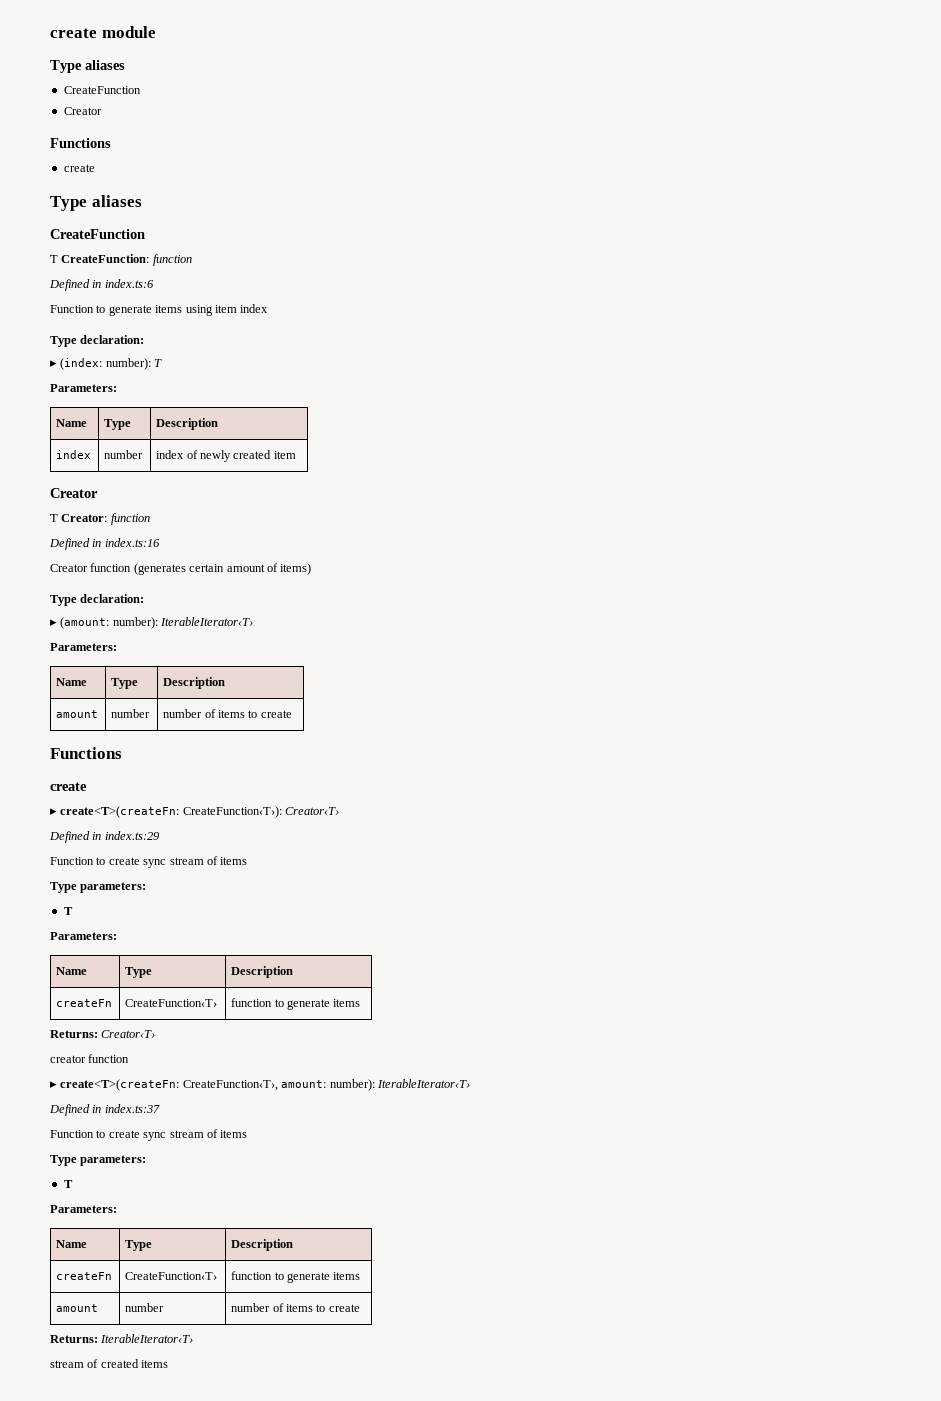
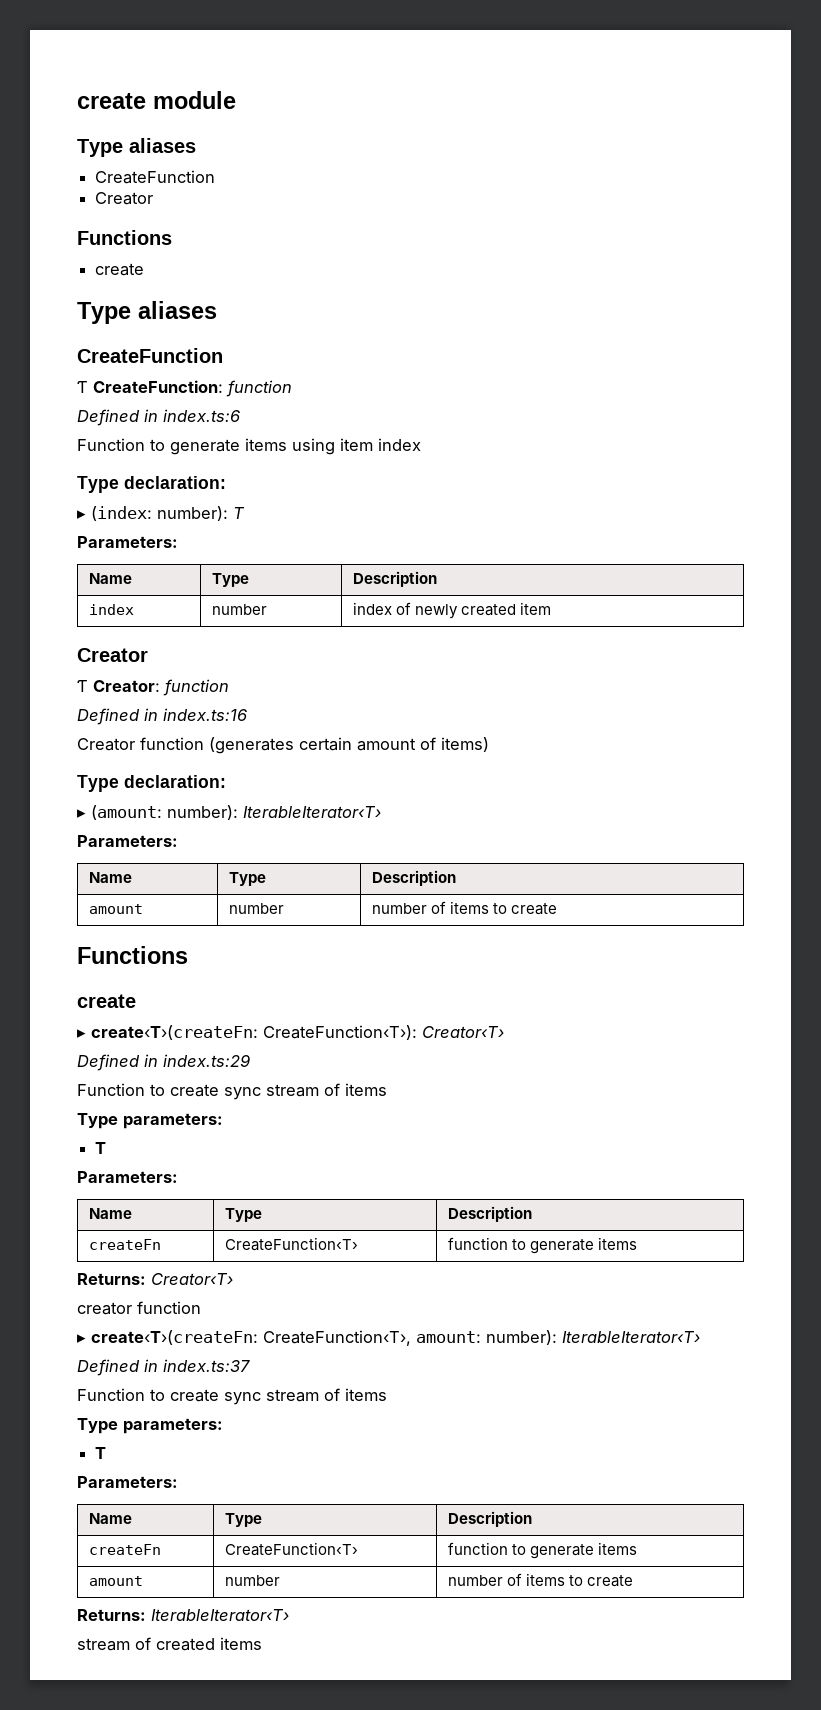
- ▸ create<T>(createFn: CreateFunction‹T›): Creator‹T›
+ ▸ create‹T›(createFn: CreateFunction‹T›): Creator‹T›
- ▸ create<T>(createFn: CreateFunction‹T›, amount: number): IterableIterator‹T›
+ ▸ create‹T›(createFn: CreateFunction‹T›, amount: number): IterableIterator‹T›

